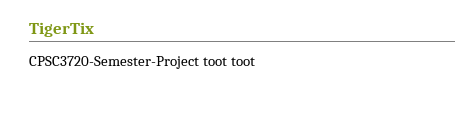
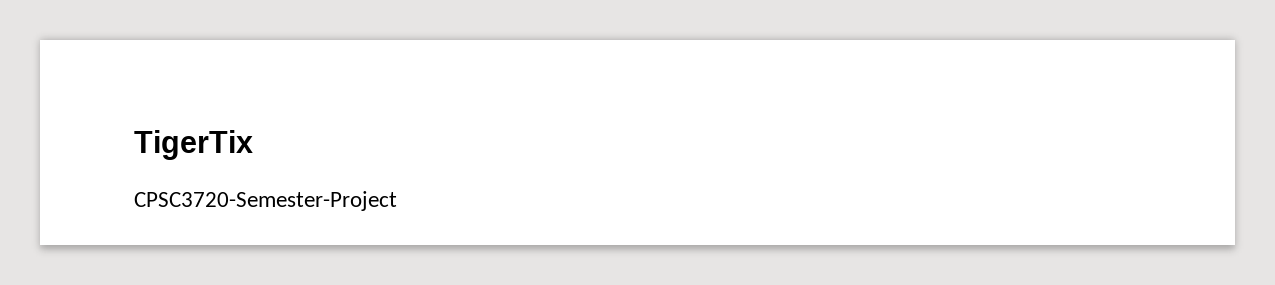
- CPSC3720-Semester-Project toot toot
+ CPSC3720-Semester-Project

